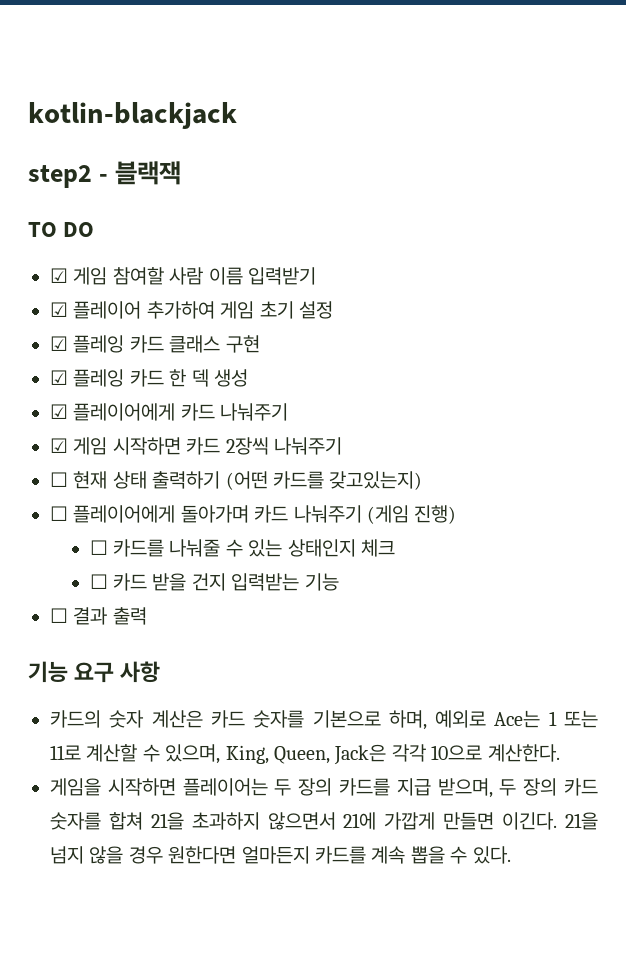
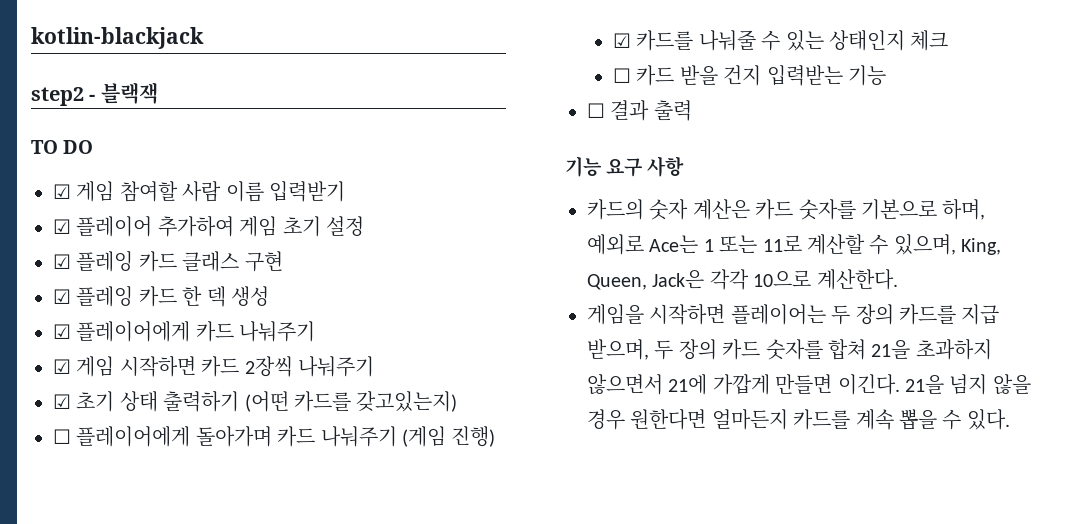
- ☐ 현재 상태 출력하기 (어떤 카드를 갖고있는지)
+ ☑ 초기 상태 출력하기 (어떤 카드를 갖고있는지)
- ☐ 카드를 나눠줄 수 있는 상태인지 체크
+ ☑ 카드를 나눠줄 수 있는 상태인지 체크

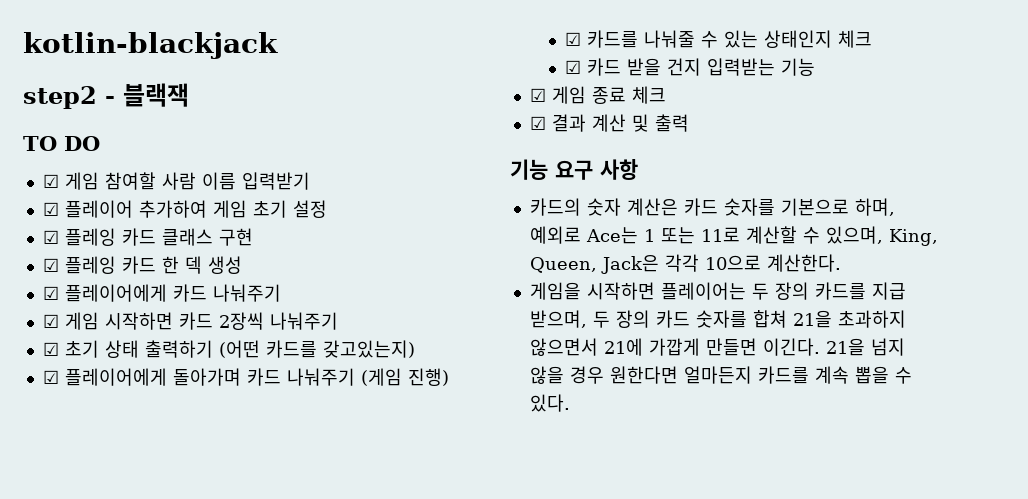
- ☐ 플레이어에게 돌아가며 카드 나눠주기 (게임 진행)
+ ☑ 플레이어에게 돌아가며 카드 나눠주기 (게임 진행)
- ☐ 카드 받을 건지 입력받는 기능
+ ☑ 카드 받을 건지 입력받는 기능
- ☐ 결과 출력
+ ☑ 게임 종료 체크
+ ☑ 결과 계산 및 출력

